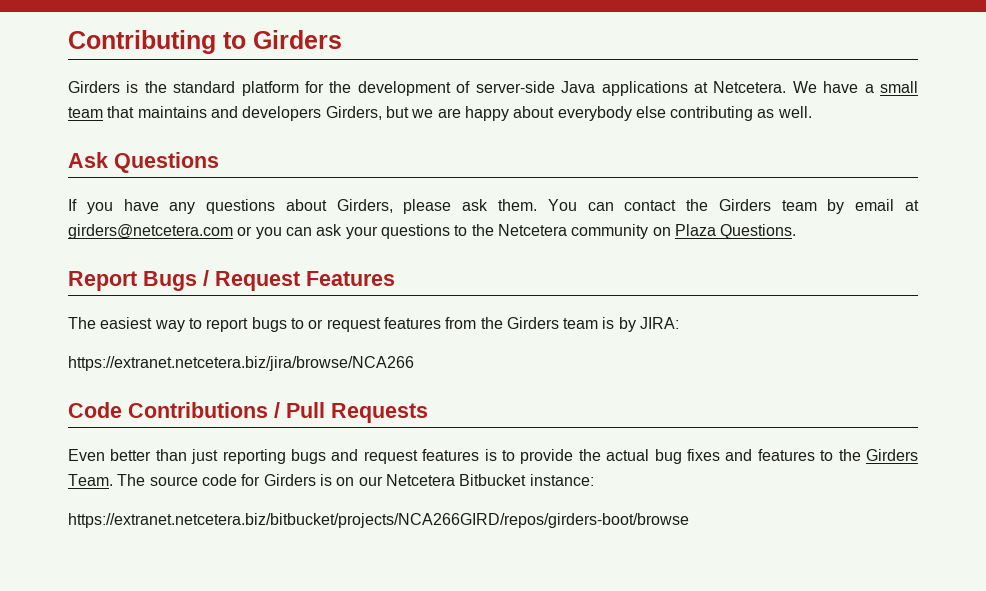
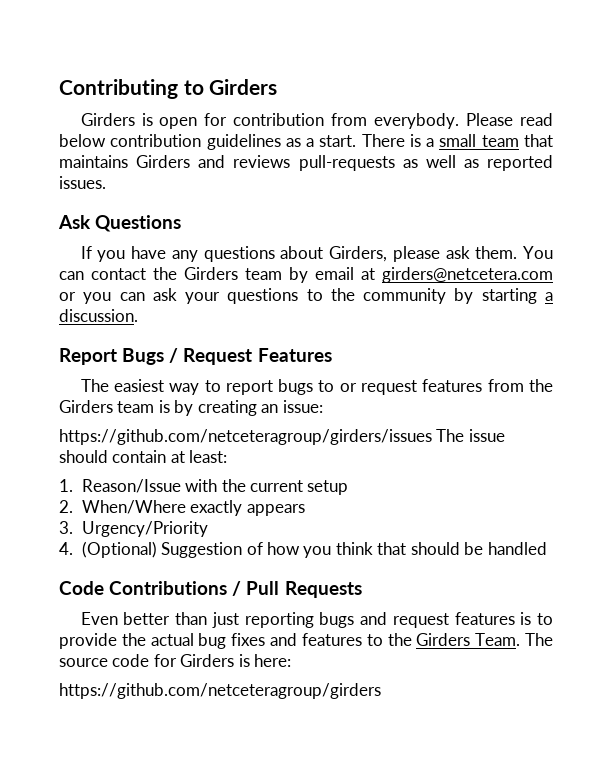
- Girders is the standard platform for the development of server-side Java applications at Netcetera. We have a small team that maintains and developers Girders, but we are happy about everybody else contributing as well.
+ Girders is open for contribution from everybody. Please read below contribution guidelines as a start. There is a small team that maintains Girders and reviews pull-requests as well as reported issues.
- You can contact the Girders team by email at girders@netcetera.com or you can ask your questions to the Netcetera community on Plaza Questions.
+ You can contact the Girders team by email at girders@netcetera.com or you can ask your questions to the community by starting a discussion.
- The easiest way to report bugs to or request features from the Girders team is by JIRA:
- https://extranet.netcetera.biz/jira/browse/NCA266
+ The easiest way to report bugs to or request features from the Girders team is by creating an issue:
+ https://github.com/netceteragroup/girders/issues The issue should contain at least:
+ 1. Reason/Issue with the current setup
+ 2. When/Where exactly appears
+ 3. Urgency/Priority
+ 4. (Optional) Suggestion of how you think that should be handled
- The source code for Girders is on our Netcetera Bitbucket instance:
- https://extranet.netcetera.biz/bitbucket/projects/NCA266GIRD/repos/girders-boot/browse
+ The source code for Girders is here:
+ https://github.com/netceteragroup/girders

